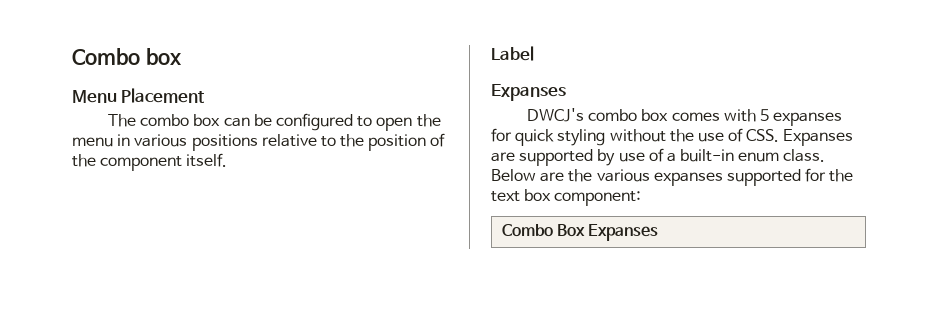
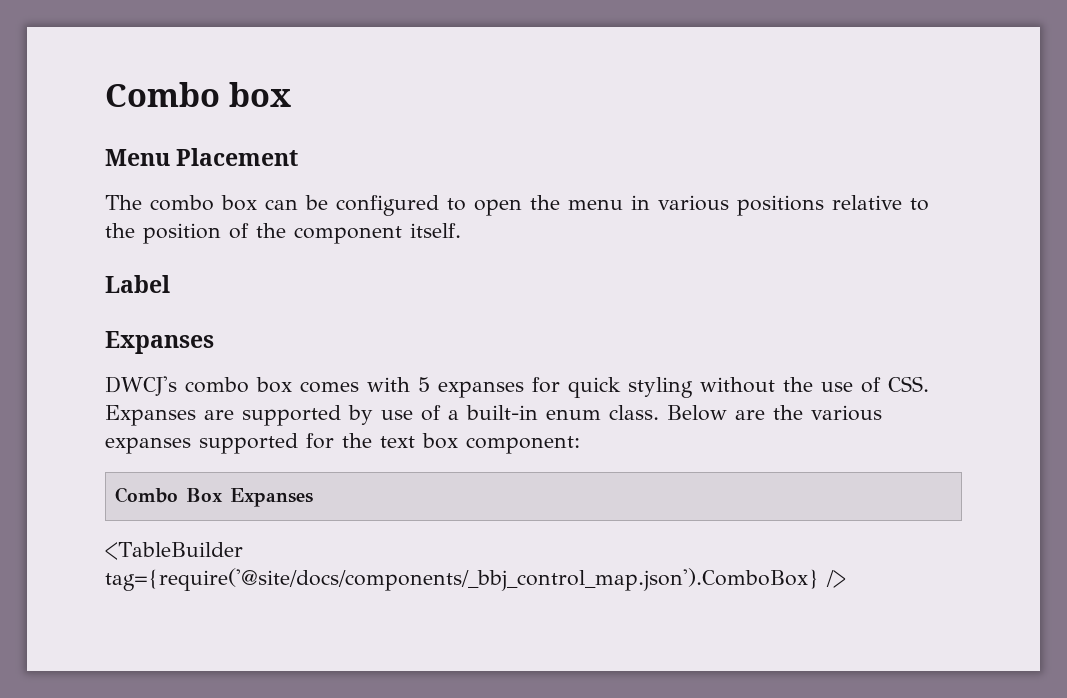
+ <TableBuilder tag={require('@site/docs/components/_bbj_control_map.json').ComboBox} />

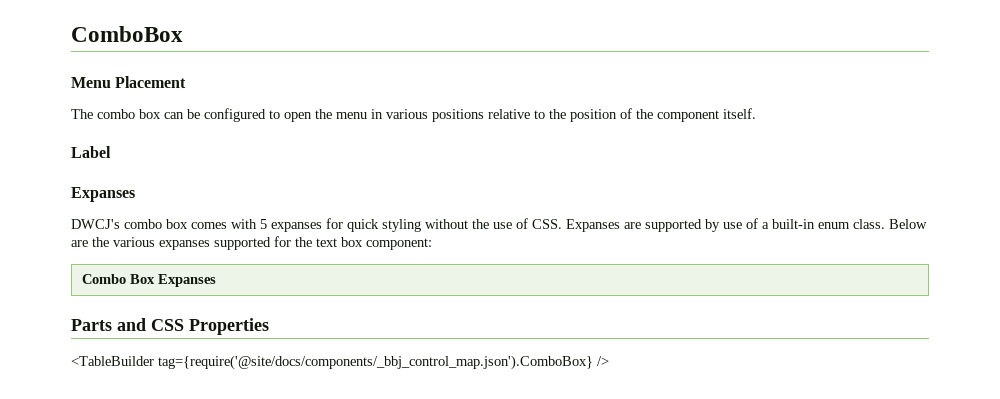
- Combo box
+ ComboBox
+ Parts and CSS Properties

